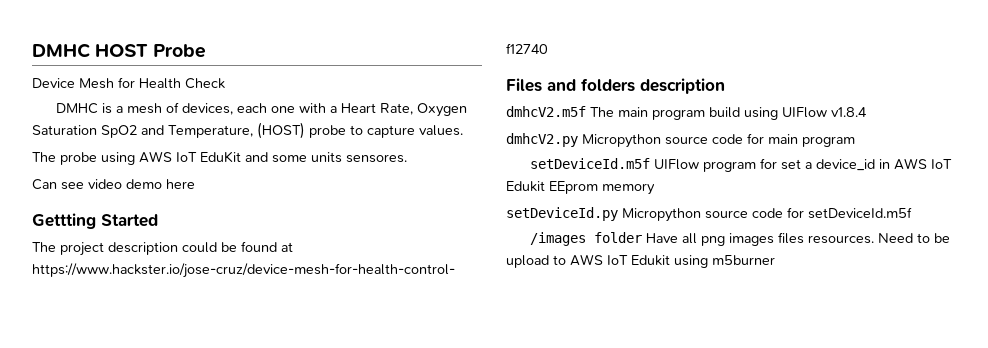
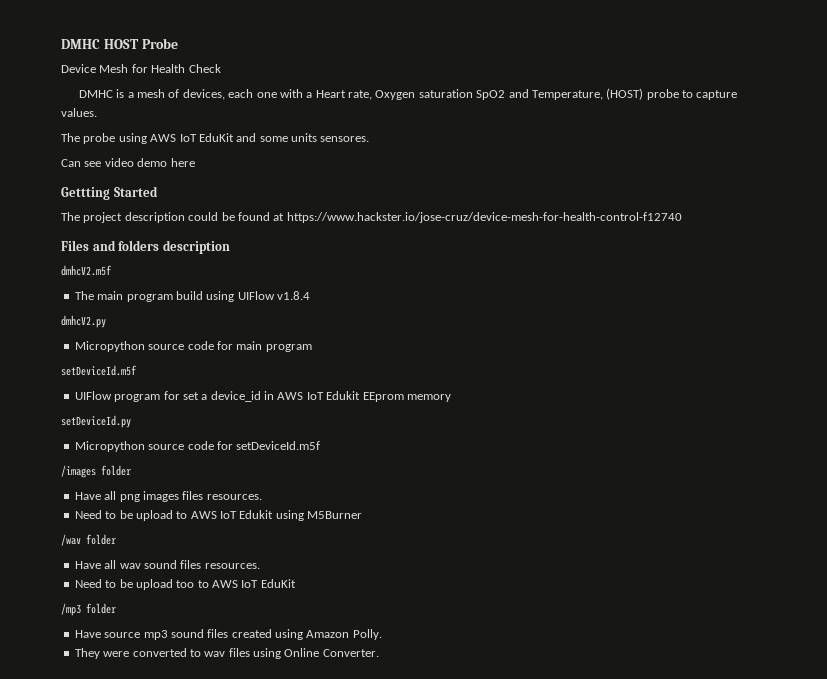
- DMHC is a mesh of devices, each one with a Heart Rate, Oxygen Saturation SpO2 and Temperature, (HOST) probe to capture values.
+ DMHC is a mesh of devices, each one with a Heart rate, Oxygen saturation SpO2 and Temperature, (HOST) probe to capture values.
- dmhcV2.m5f The main program build using UIFlow v1.8.4
+ dmhcV2.m5f
+ The main program build using UIFlow v1.8.4
- dmhcV2.py Micropython source code for main program
- setDeviceId.m5f UIFlow program for set a device_id in AWS IoT Edukit EEprom memory
+ dmhcV2.py
+ Micropython source code for main program
+ setDeviceId.m5f
+ UIFlow program for set a device_id in AWS IoT Edukit EEprom memory
- setDeviceId.py Micropython source code for setDeviceId.m5f
+ setDeviceId.py
+ Micropython source code for setDeviceId.m5f
- /images folder Have all png images files resources. Need to be upload to AWS IoT Edukit using m5burner
+ /images folder
+ Have all png images files resources.
+ Need to be upload to AWS IoT Edukit using M5Burner
+ /wav folder
+ Have all wav sound files resources.
+ Need to be upload too to AWS IoT EduKit
+ /mp3 folder
+ Have source mp3 sound files created using Amazon Polly.
+ They were converted to wav files using Online Converter.

